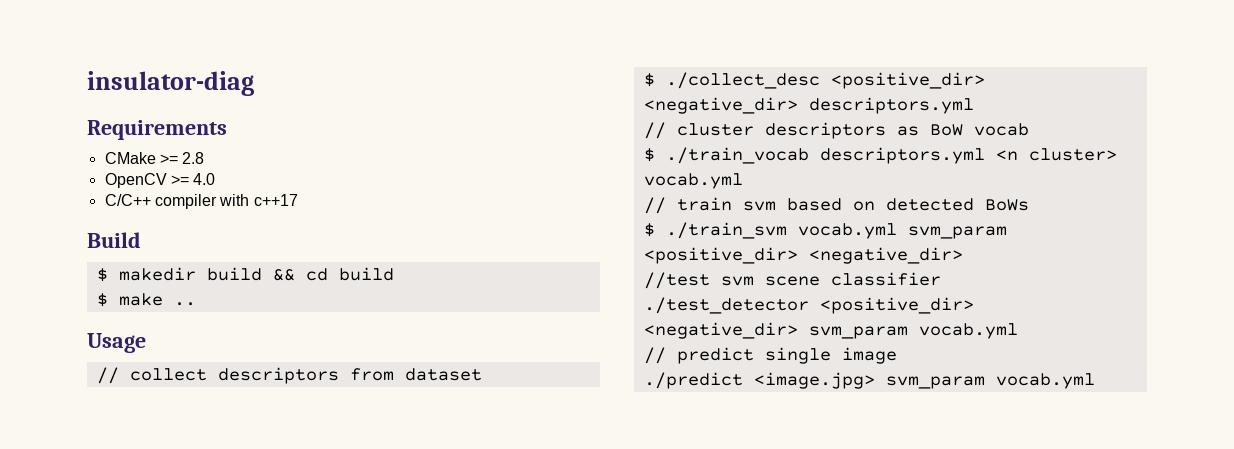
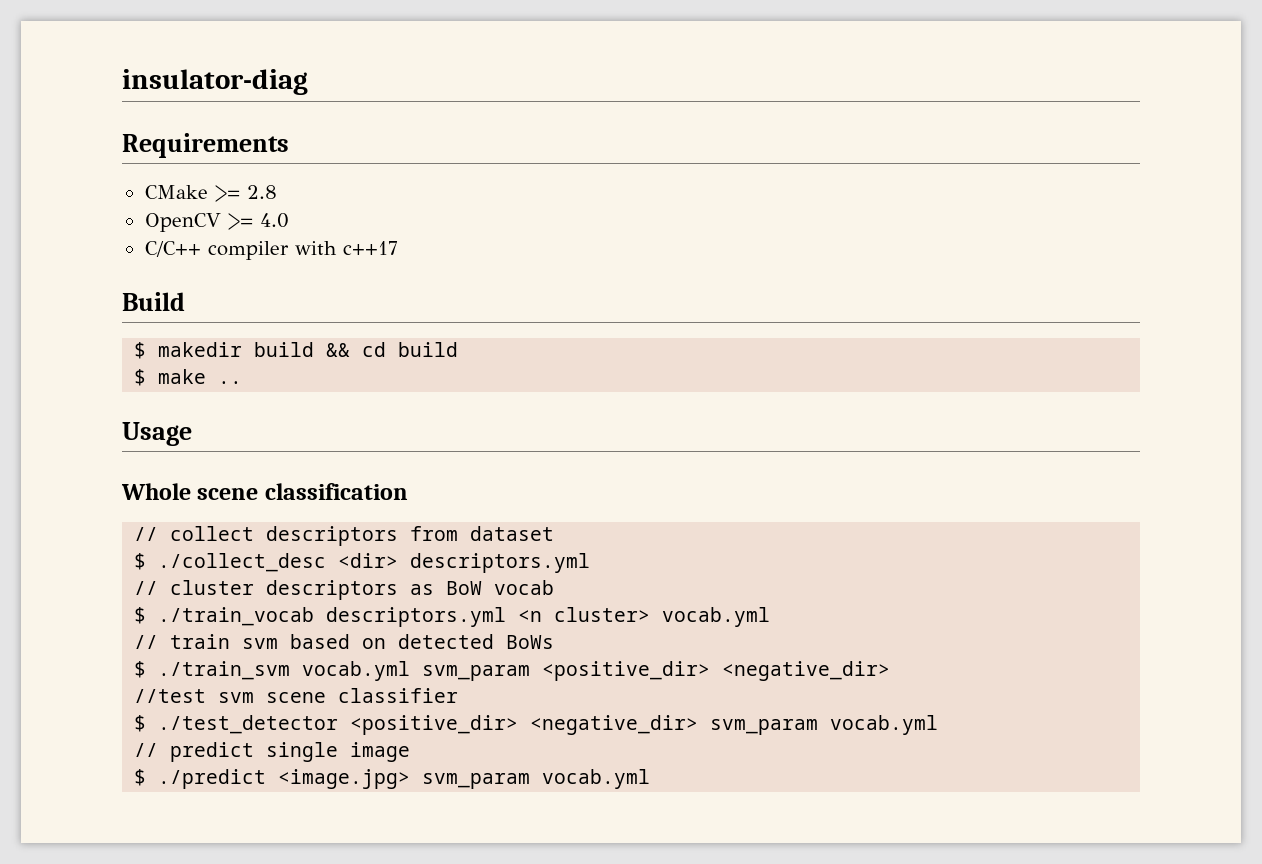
+ Whole scene classification
- $ ./collect_desc <positive_dir> <negative_dir> descriptors.yml
+ $ ./collect_desc <dir> descriptors.yml
- ./test_detector <positive_dir> <negative_dir> svm_param vocab.yml
+ $ ./test_detector <positive_dir> <negative_dir> svm_param vocab.yml
- ./predict <image.jpg> svm_param vocab.yml
+ $ ./predict <image.jpg> svm_param vocab.yml

